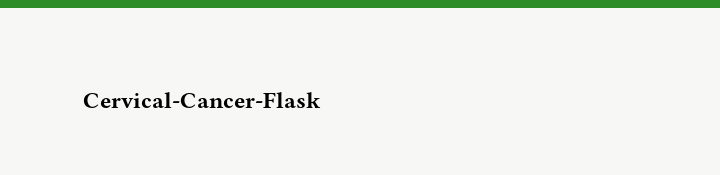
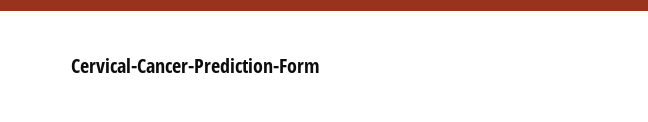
- Cervical-Cancer-Flask
+ Cervical-Cancer-Prediction-Form

